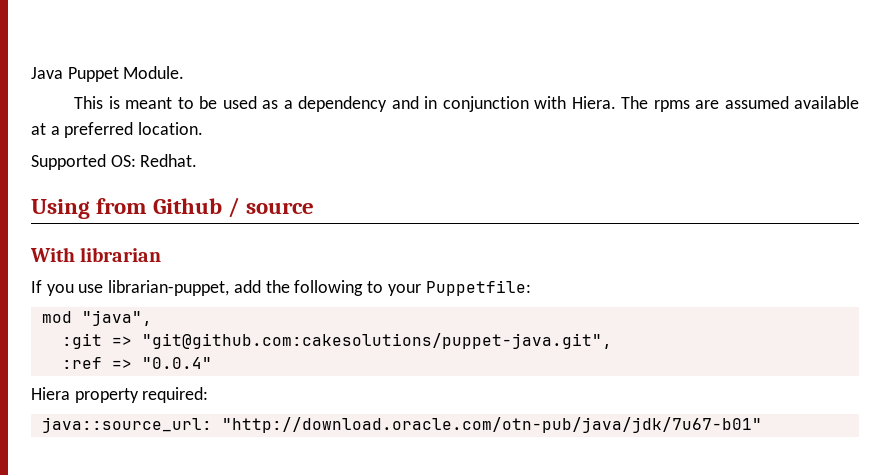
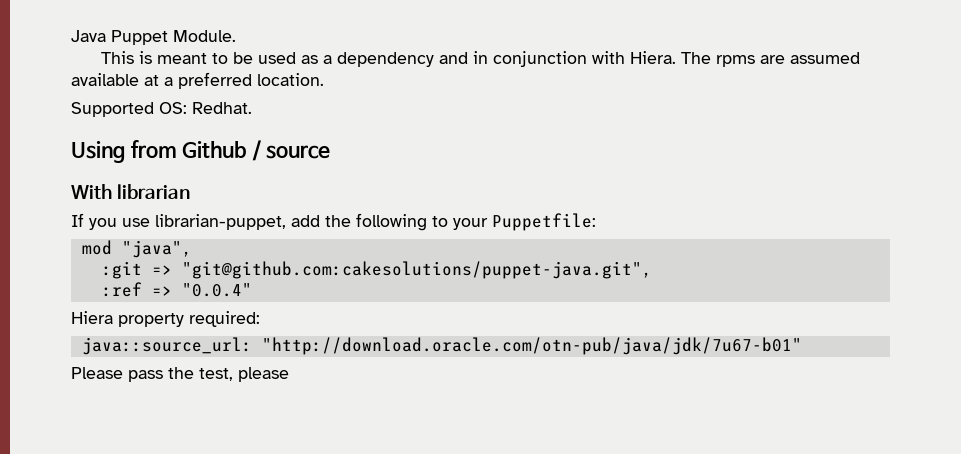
+ Please pass the test, please

